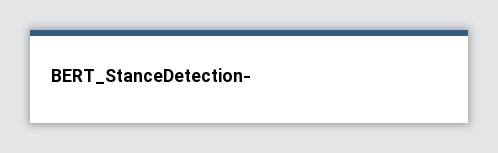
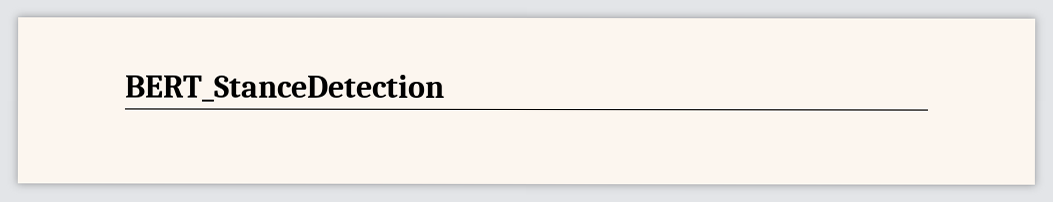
- BERT_StanceDetection-
+ BERT_StanceDetection

